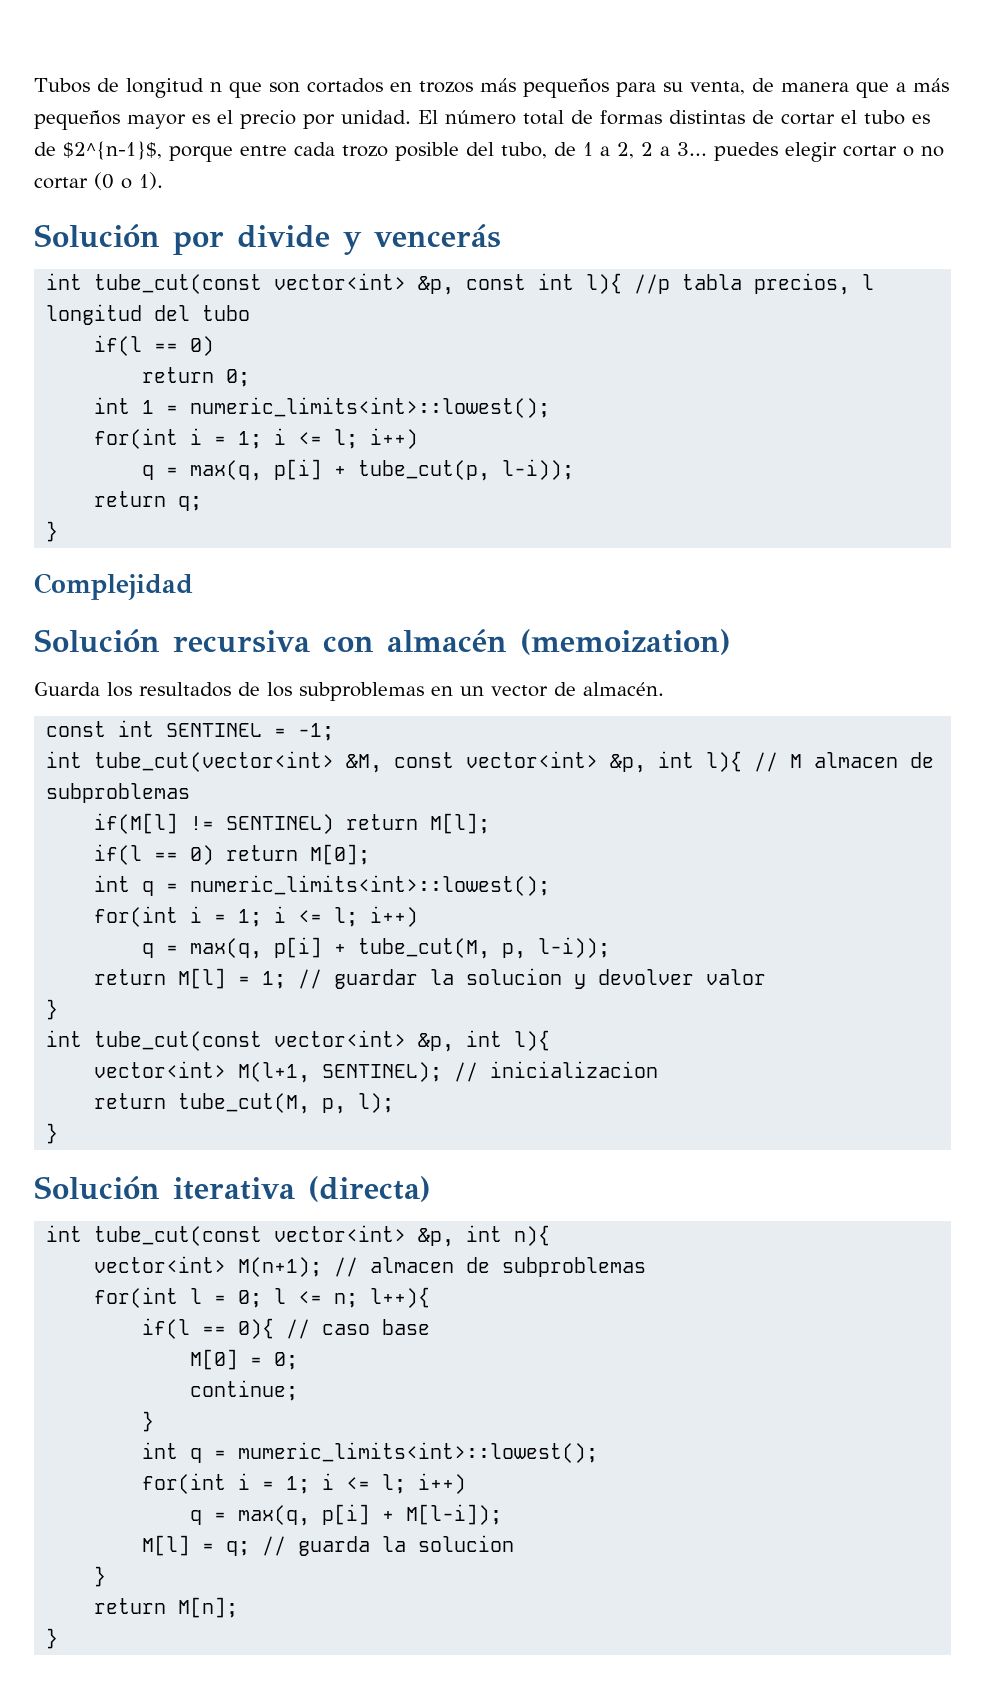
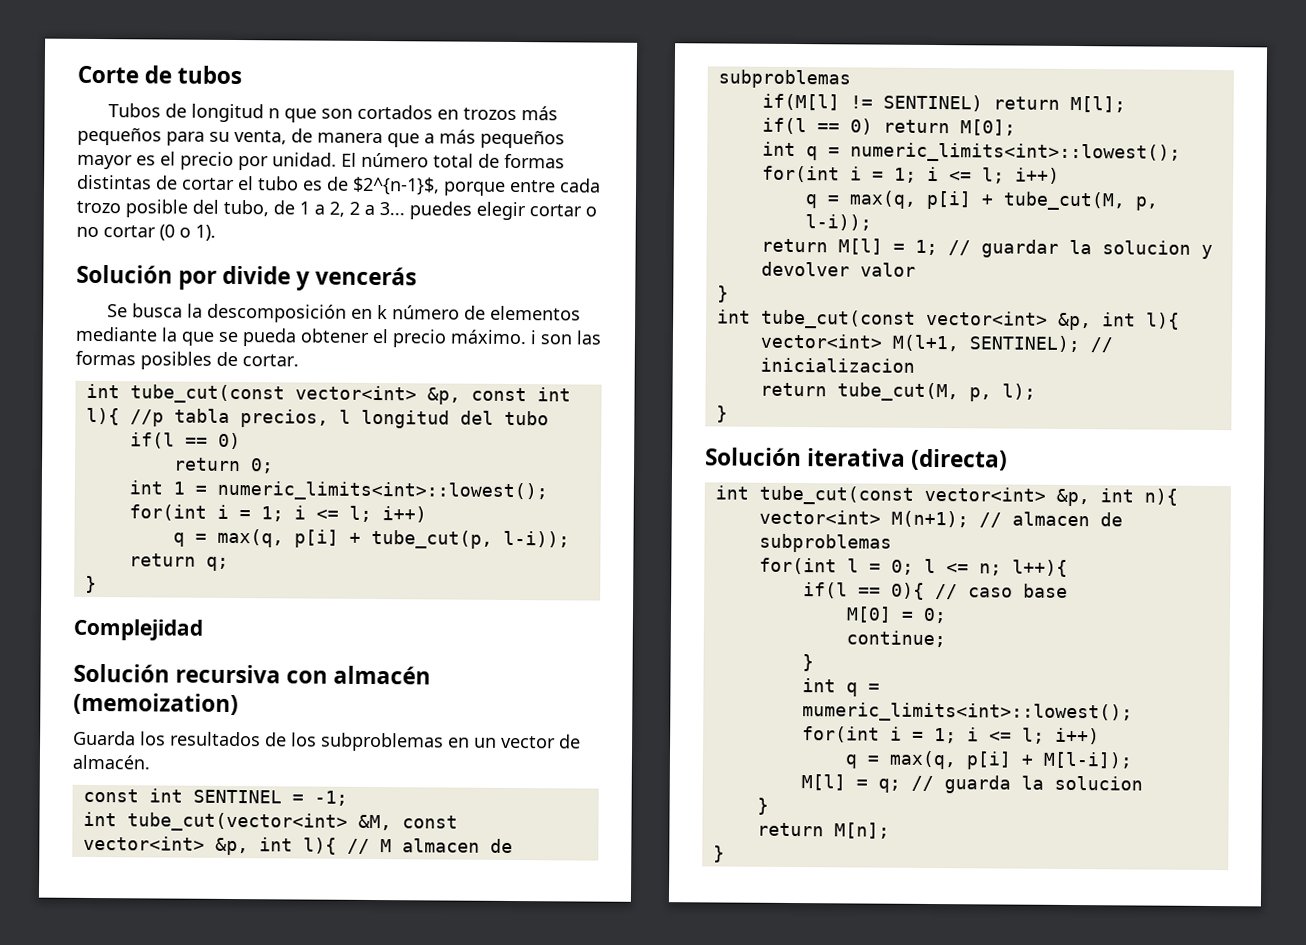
+ Corte de tubos
+ Se busca la descomposición en k número de elementos mediante la que se pueda obtener el precio máximo. i son las formas posibles de cortar.

